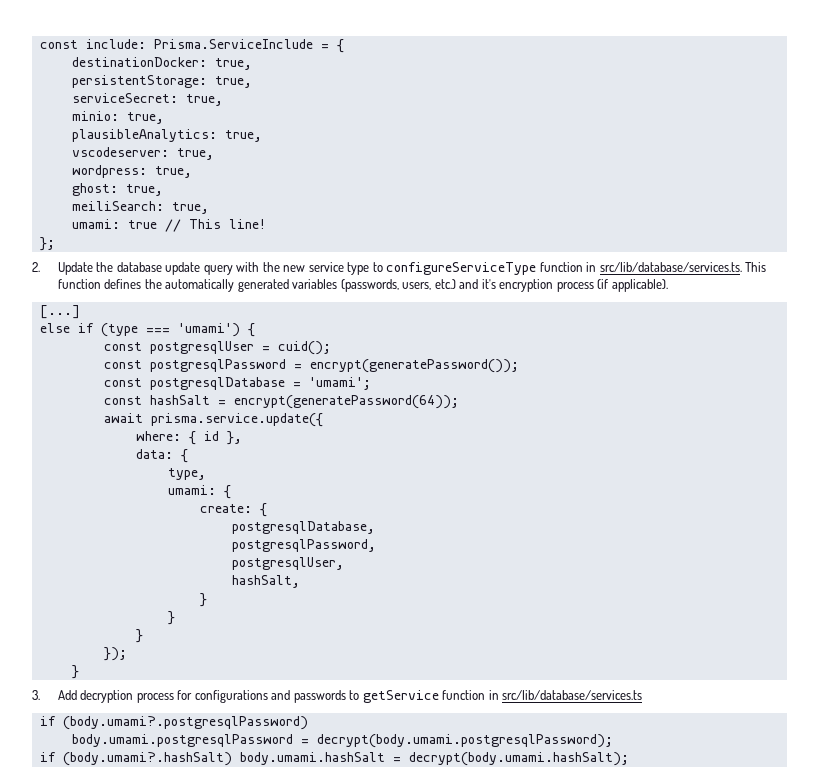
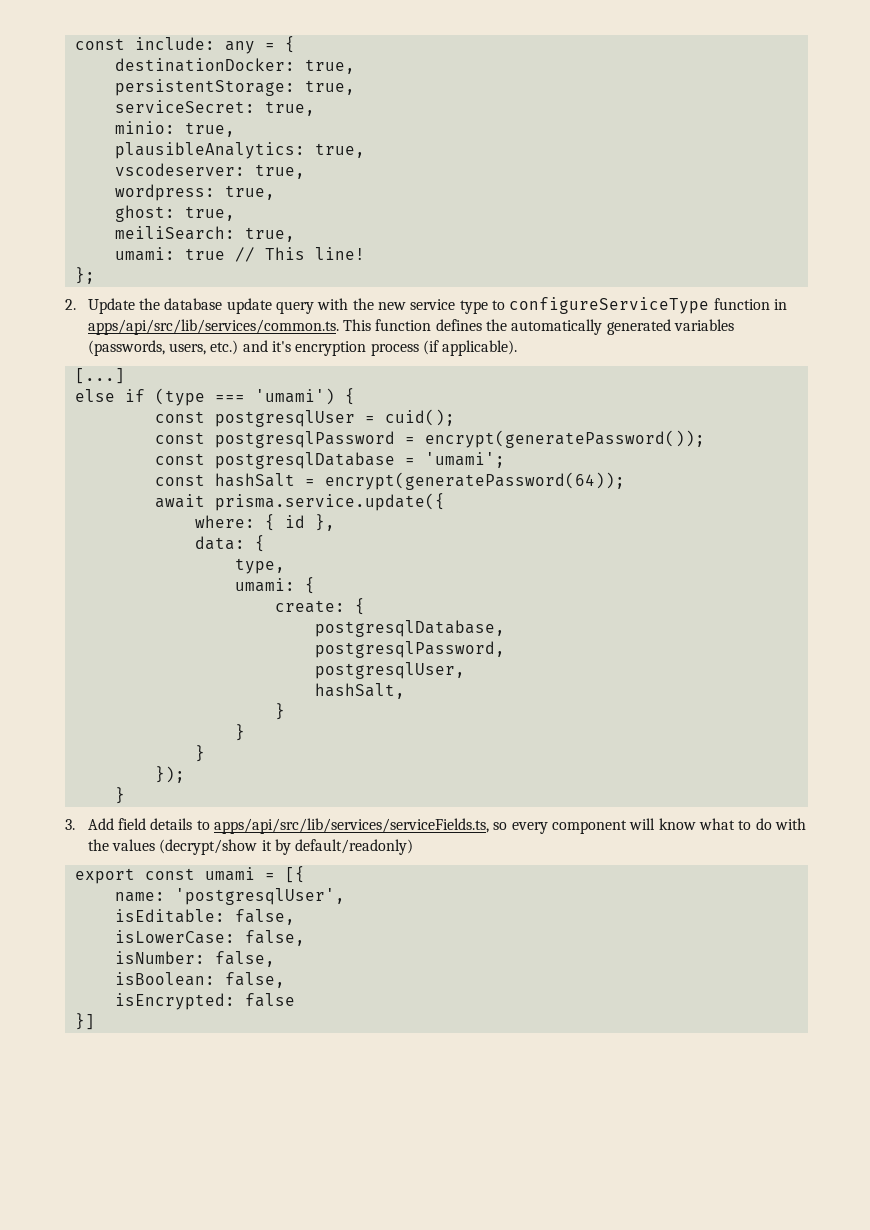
- const include: Prisma.ServiceInclude = {
+ const include: any = {
- 2. Update the database update query with the new service type to configureServiceType function in src/lib/database/services.ts. This function defines the automatically generated variables (passwords, users, etc.) and it's encryption process (if applicable).
+ 2. Update the database update query with the new service type to configureServiceType function in apps/api/src/lib/services/common.ts. This function defines the automatically generated variables (passwords, users, etc.) and it's encryption process (if applicable).
- 3. Add decryption process for configurations and passwords to getService function in src/lib/database/services.ts
- if (body.umami?.postgresqlPassword)
- body.umami.postgresqlPassword = decrypt(body.umami.postgresqlPassword);
- if (body.umami?.hashSalt) body.umami.hashSalt = decrypt(body.umami.hashSalt);
+ 3. Add field details to apps/api/src/lib/services/serviceFields.ts, so every component will know what to do with the values (decrypt/show it by default/readonly)
+ export const umami = [{
+ name: 'postgresqlUser',
+ isEditable: false,
+ isLowerCase: false,
+ isNumber: false,
+ isBoolean: false,
+ isEncrypted: false
+ }]

